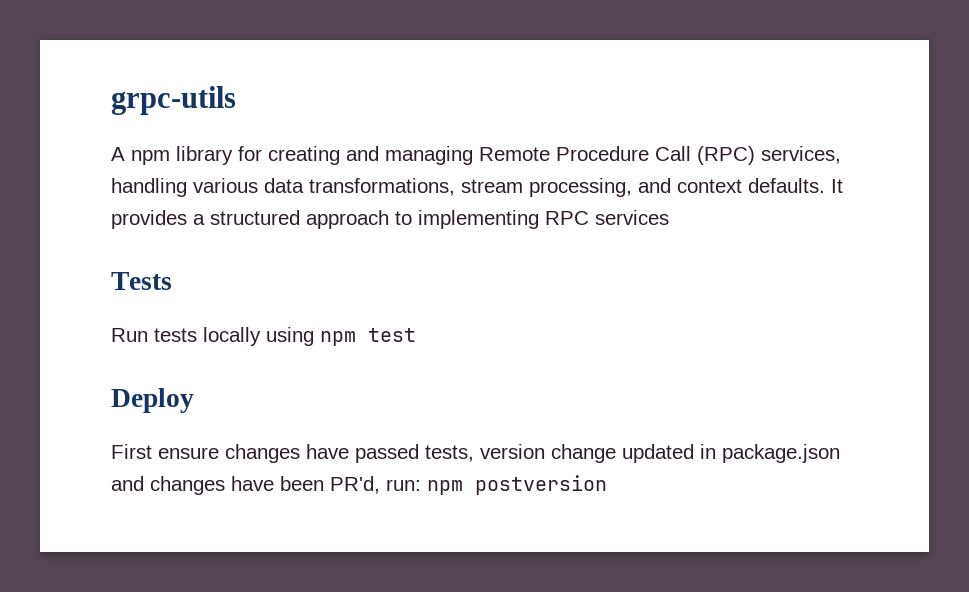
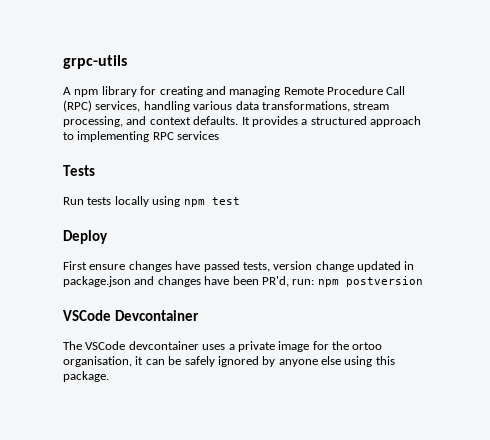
+ VSCode Devcontainer
+ The VSCode devcontainer uses a private image for the ortoo organisation, it can be safely ignored by anyone else using this package.

